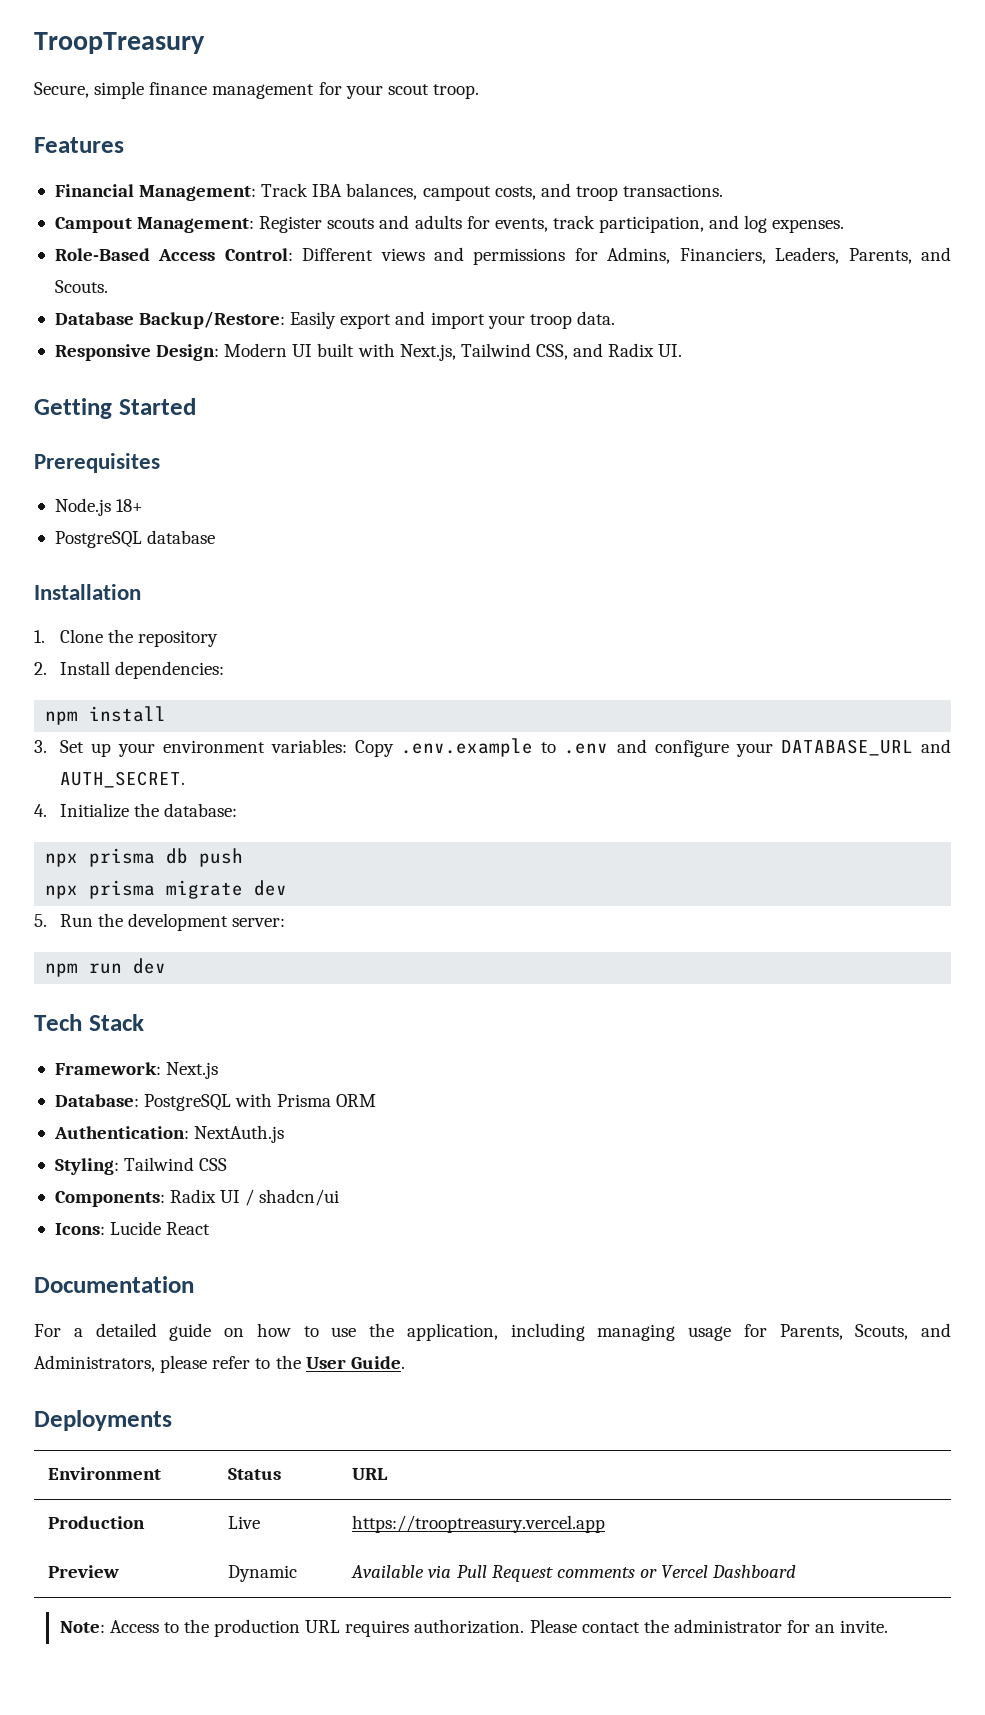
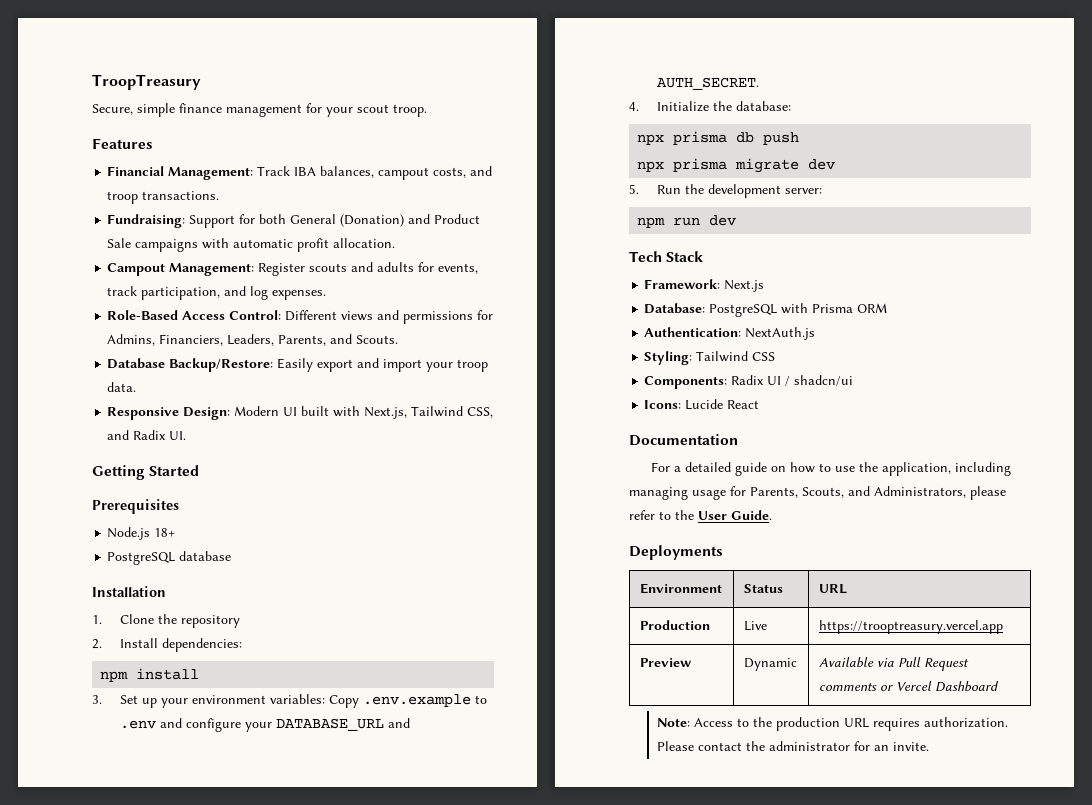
+ Fundraising: Support for both General (Donation) and Product Sale campaigns with automatic profit allocation.

